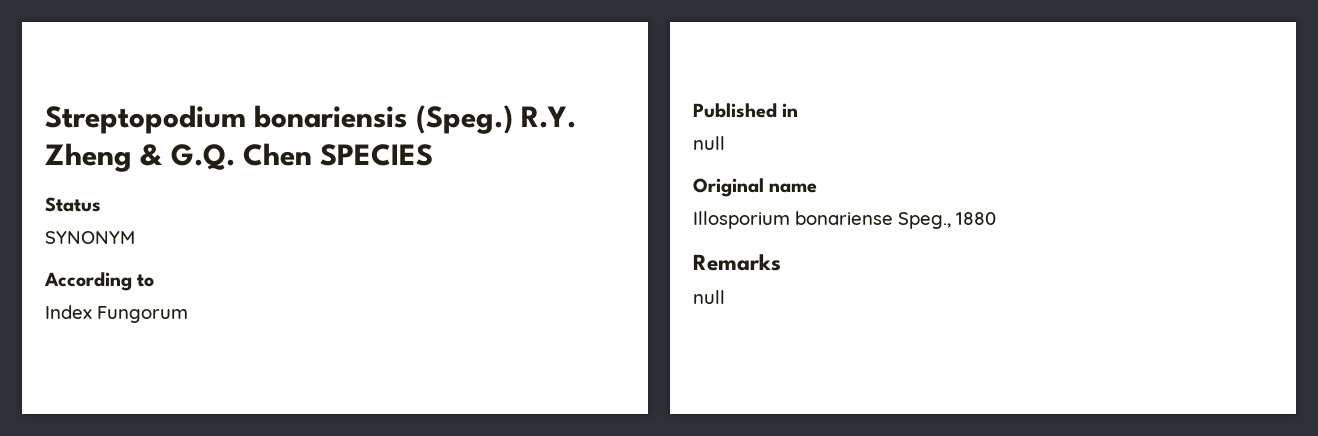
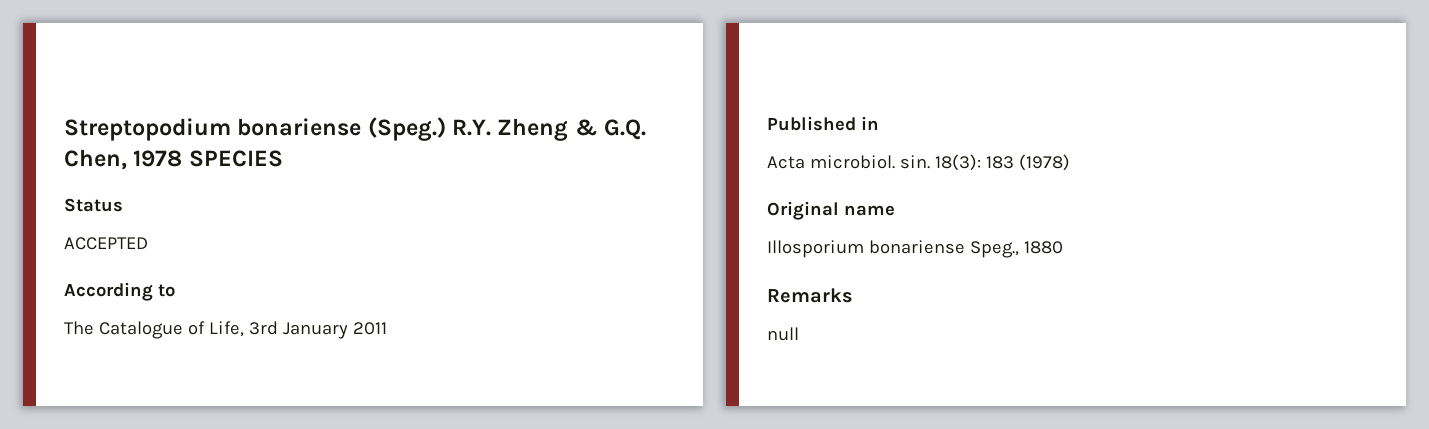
- Streptopodium bonariensis (Speg.)
+ Streptopodium bonariense (Speg.)
- R.Y. Zheng & G.Q. Chen SPECIES
+ R.Y. Zheng & G.Q. Chen, 1978 SPECIES
- SYNONYM
+ ACCEPTED
- Index Fungorum
+ The Catalogue of Life, 3rd January 2011
  Published in
- null
+ Acta microbiol. sin. 18(3): 183 (1978)

